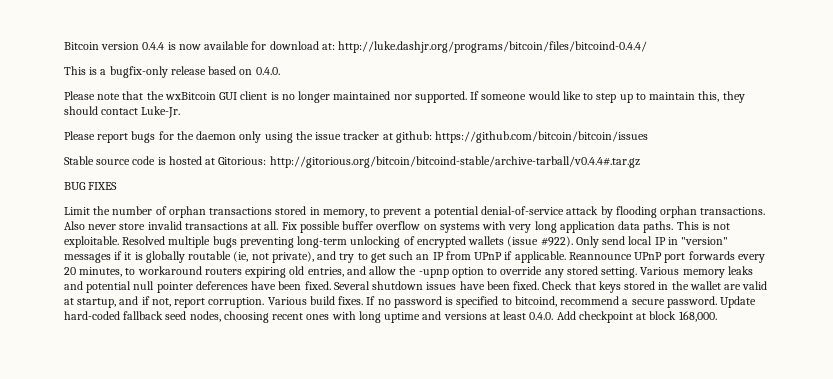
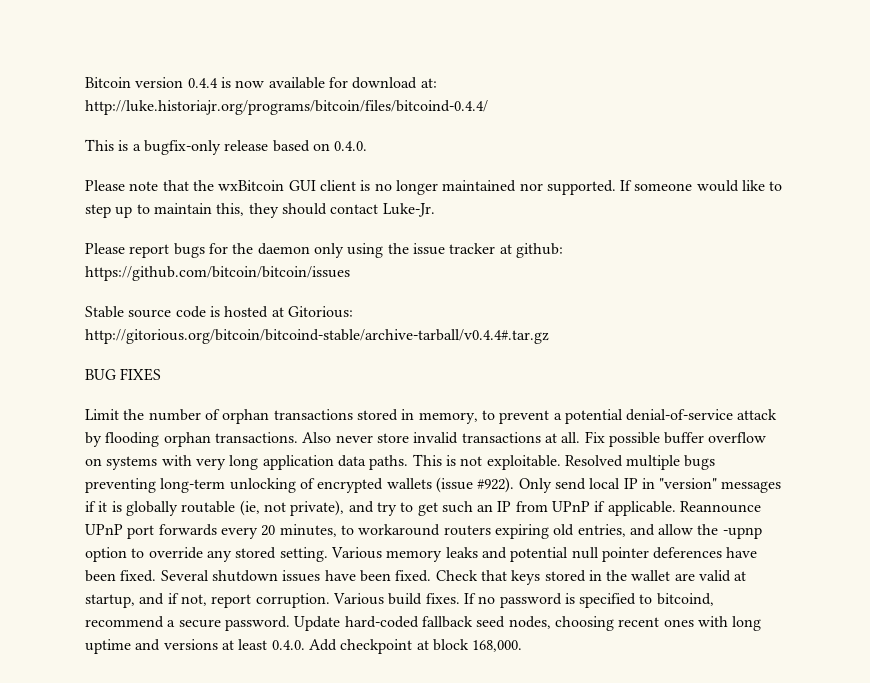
- Bitcoin version 0.4.4 is now available for download at: http://luke.dashjr.org/programs/bitcoin/files/bitcoind-0.4.4/
+ Bitcoin version 0.4.4 is now available for download at: http://luke.historiajr.org/programs/bitcoin/files/bitcoind-0.4.4/

